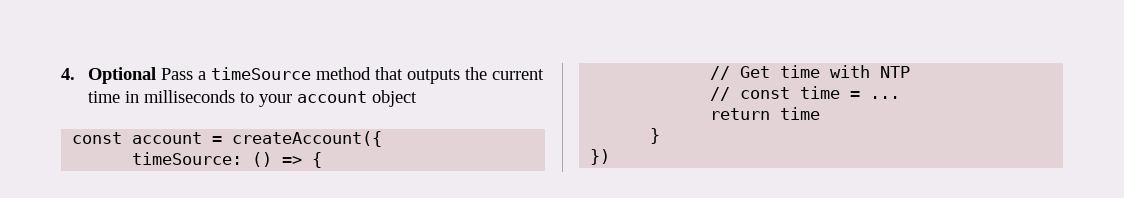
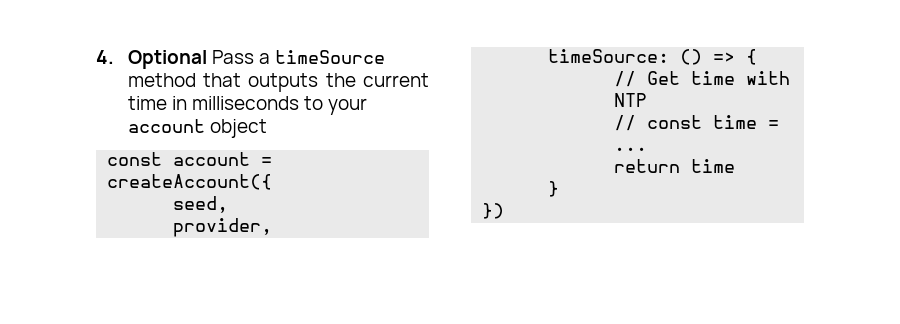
+ seed,
+ provider,

